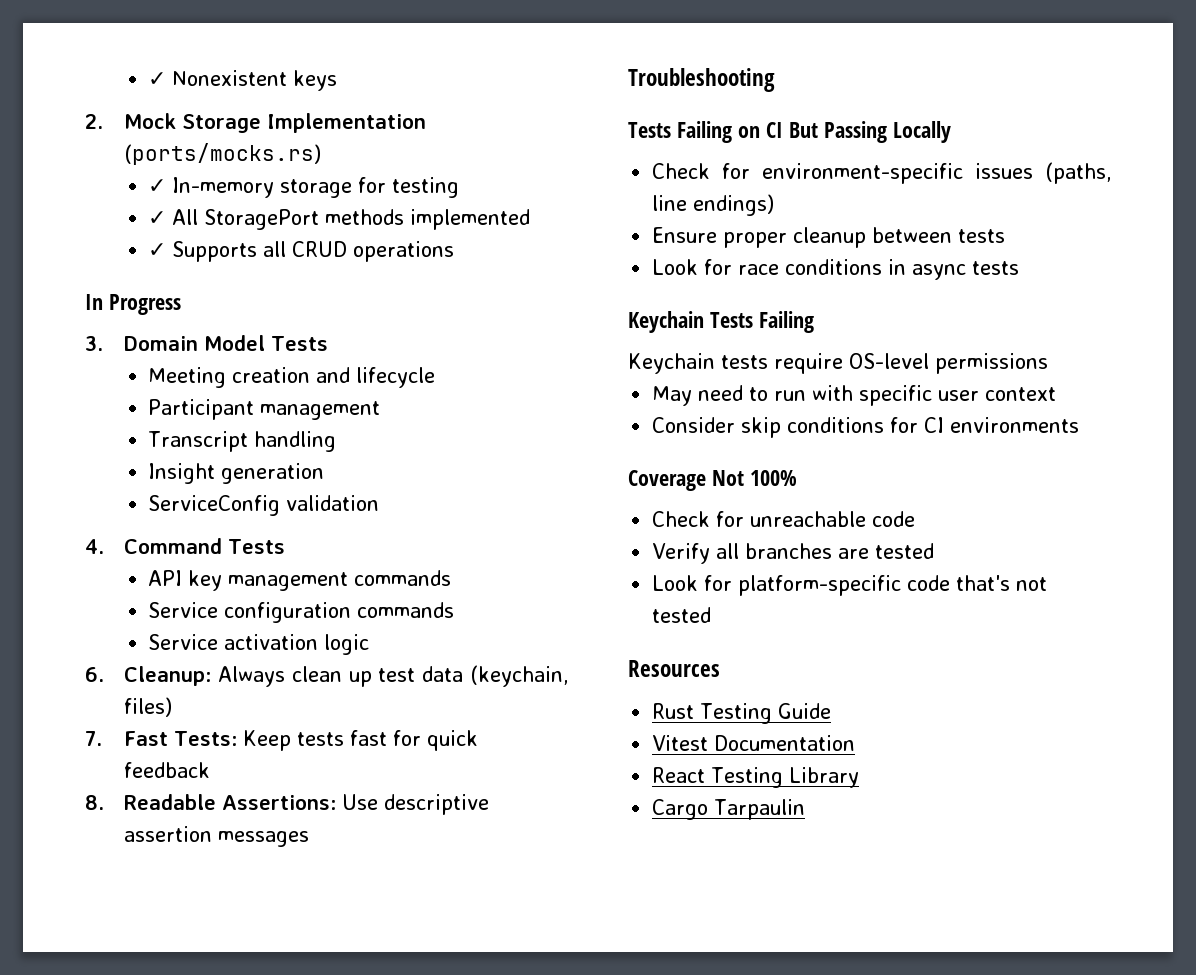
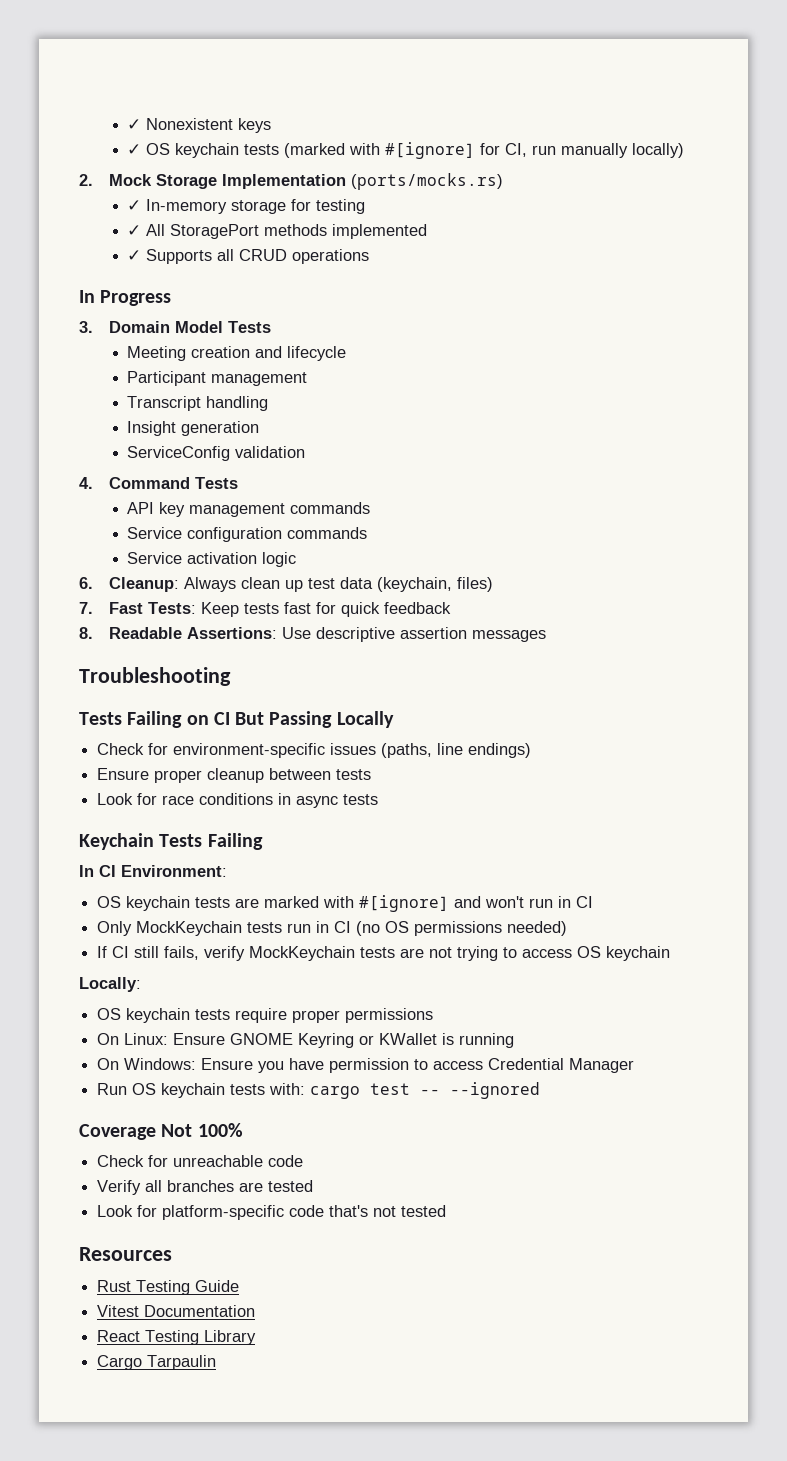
+ ✓ OS keychain tests (marked with #[ignore] for CI, run manually locally)
- Keychain tests require OS-level permissions
+ In CI Environment:
+ OS keychain tests are marked with #[ignore] and won't run in CI
+ Only MockKeychain tests run in CI (no OS permissions needed)
+ If CI still fails, verify MockKeychain tests are not trying to access OS keychain
+ Locally:
+ OS keychain tests require proper permissions
- May need to run with specific user context
- Consider skip conditions for CI environments
+ On Linux: Ensure GNOME Keyring or KWallet is running
+ On Windows: Ensure you have permission to access Credential Manager
+ Run OS keychain tests with: cargo test -- --ignored

